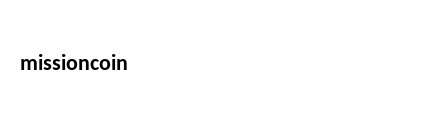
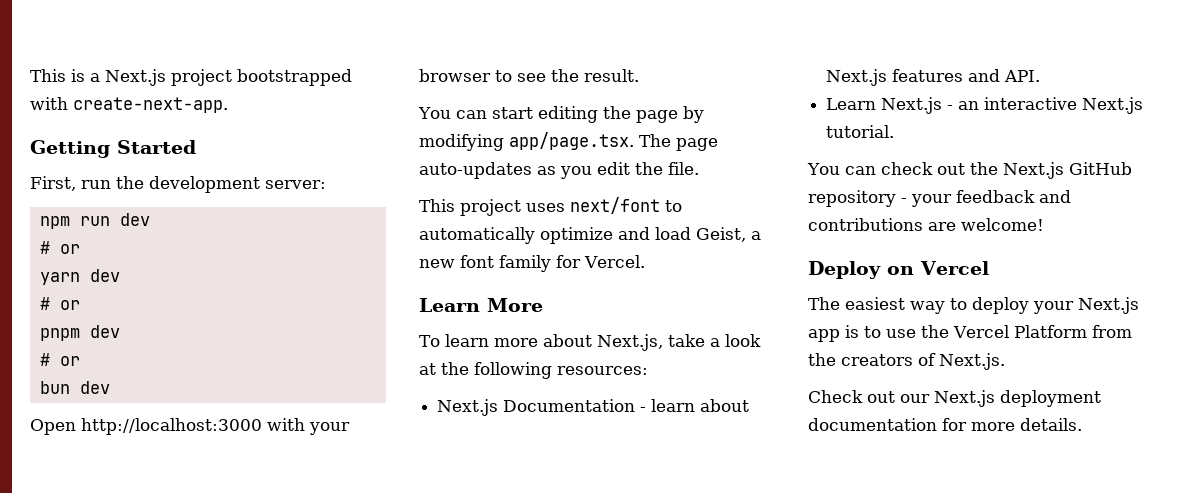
- missioncoin
+ This is a Next.js project bootstrapped with create-next-app.
+ Getting Started
+ First, run the development server:
+ npm run dev
+ # or
+ yarn dev
+ # or
+ pnpm dev
+ # or
+ bun dev
+ Open http://localhost:3000 with your browser to see the result.
+ You can start editing the page by modifying app/page.tsx. The page auto-updates as you edit the file.
+ This project uses next/font to automatically optimize and load Geist, a new font family for Vercel.
+ Learn More
+ To learn more about Next.js, take a look at the following resources:
+ Next.js Documentation - learn about Next.js features and API.
+ Learn Next.js - an interactive Next.js tutorial.
+ You can check out the Next.js GitHub repository - your feedback and contributions are welcome!
+ Deploy on Vercel
+ The easiest way to deploy your Next.js app is to use the Vercel Platform from the creators of Next.js.
+ Check out our Next.js deployment documentation for more details.

